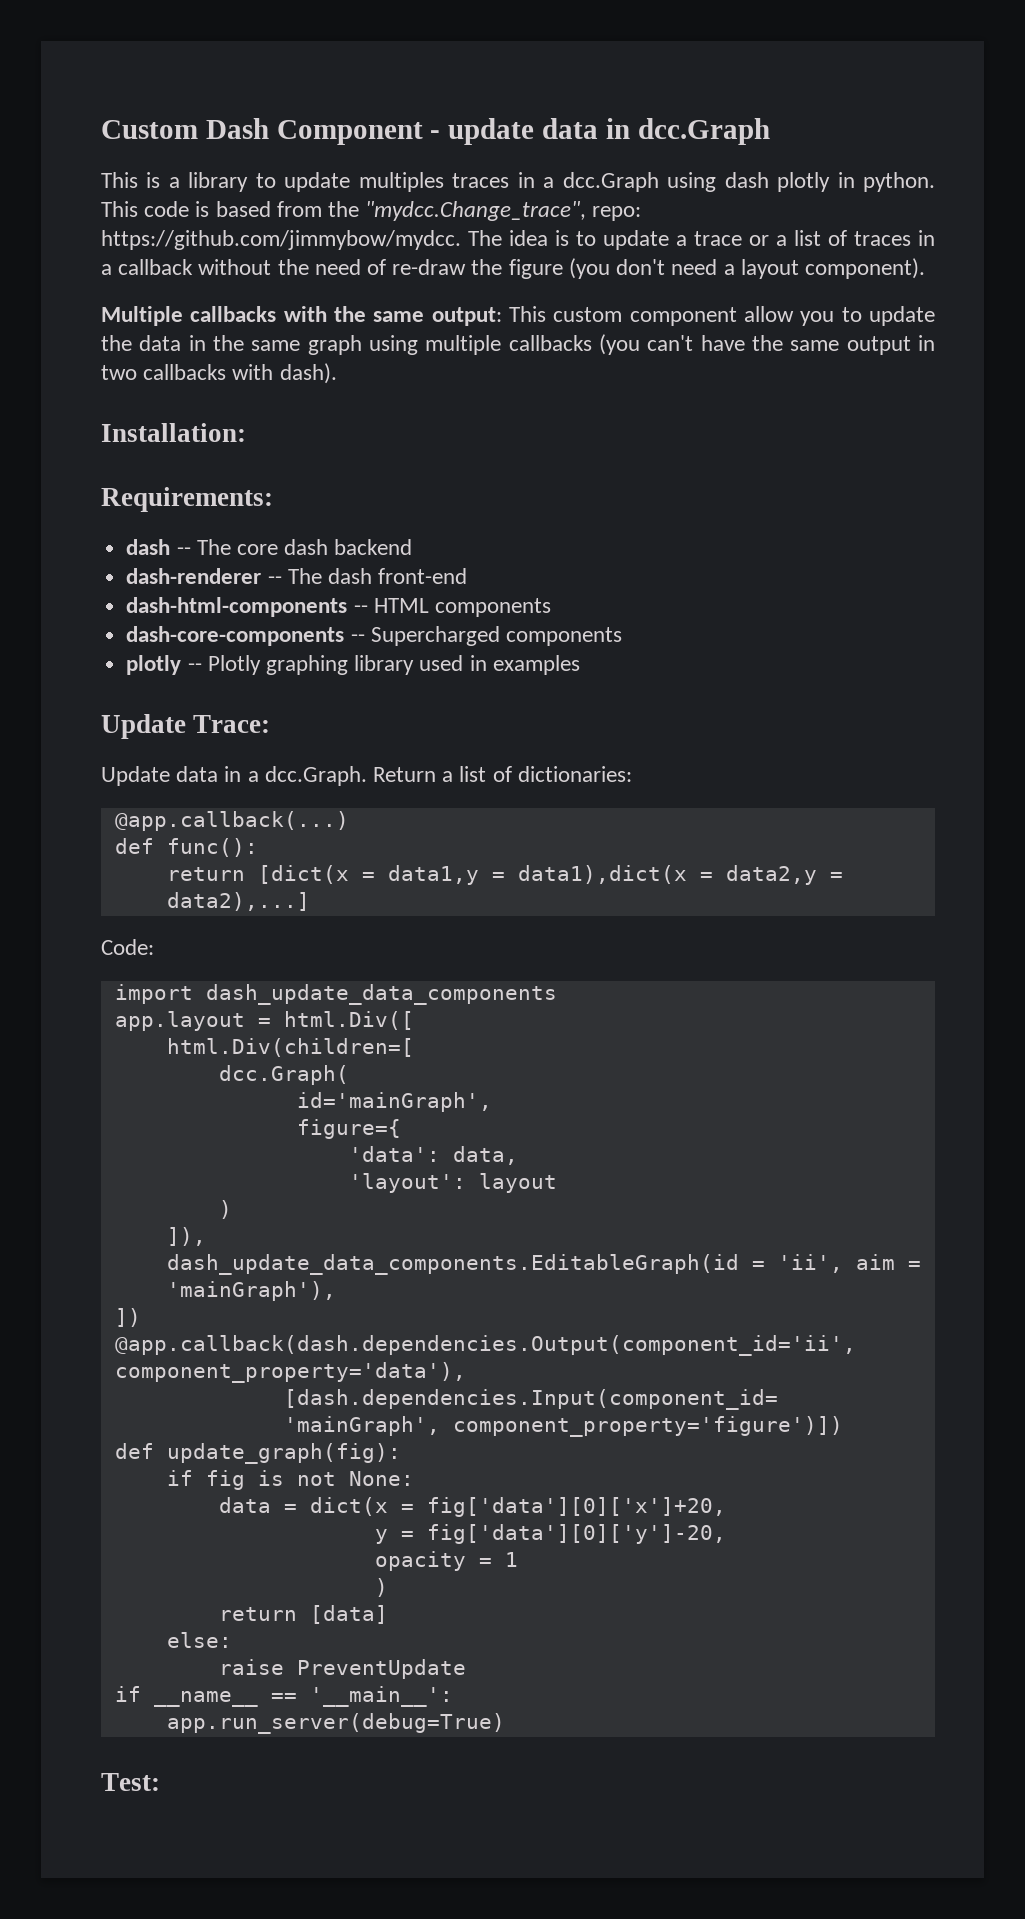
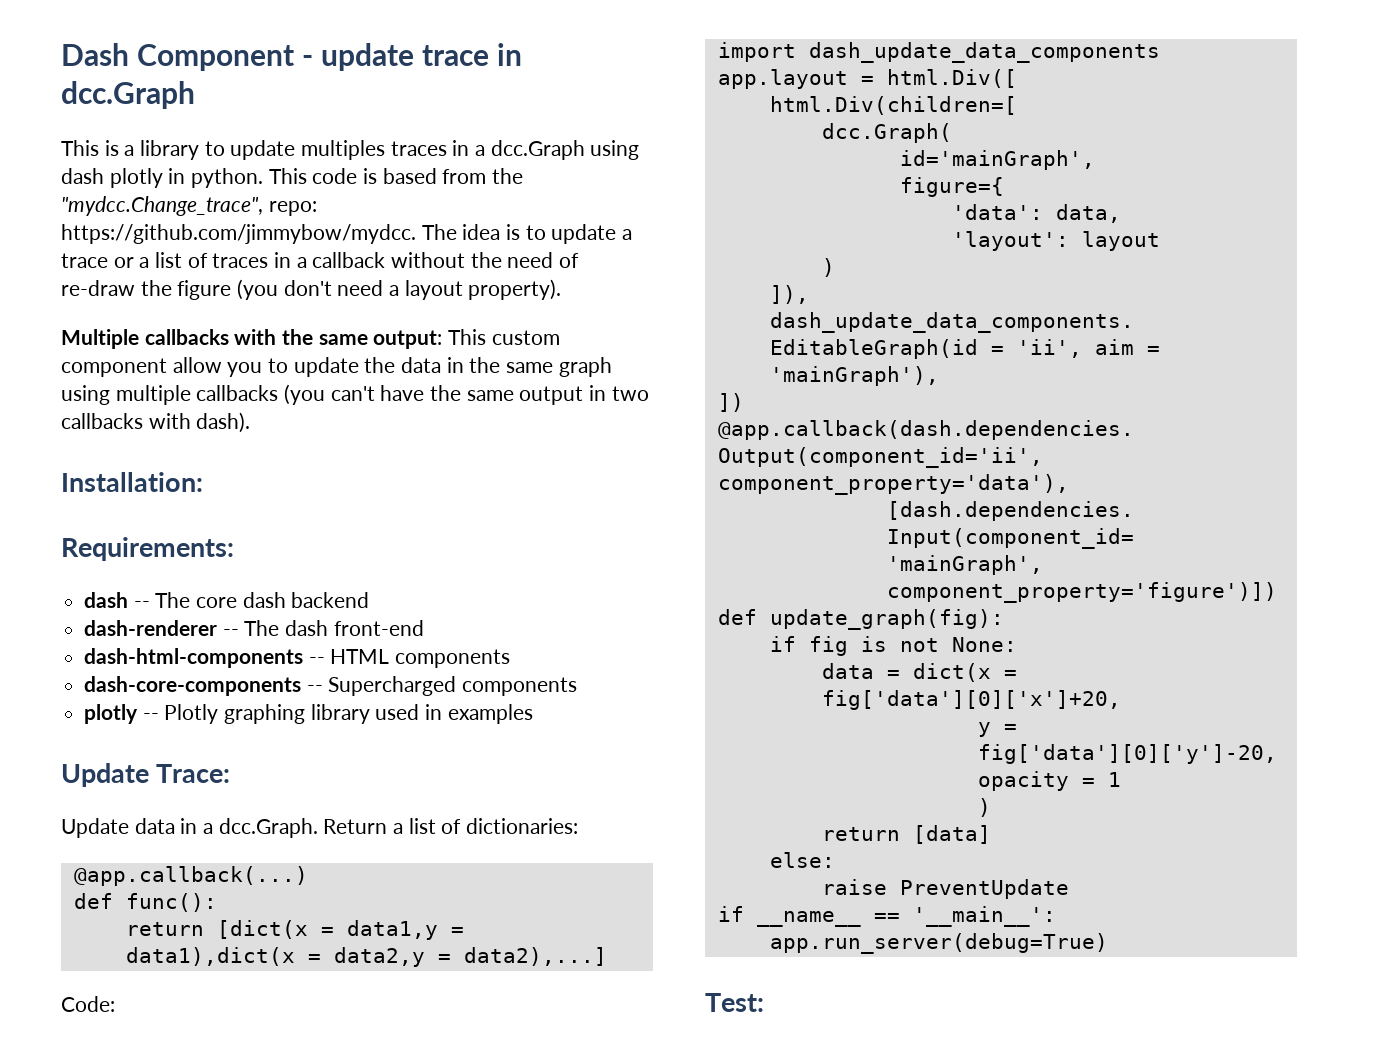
- Custom Dash Component - update data in dcc.Graph
+ Dash Component - update trace in dcc.Graph
- This code is based from the "mydcc.Change_trace", repo: https://github.com/jimmybow/mydcc. The idea is to update a trace or a list of traces in a callback without the need of re-draw the figure (you don't need a layout component).
+ This code is based from the "mydcc.Change_trace", repo: https://github.com/jimmybow/mydcc. The idea is to update a trace or a list of traces in a callback without the need of re-draw the figure (you don't need a layout property).

